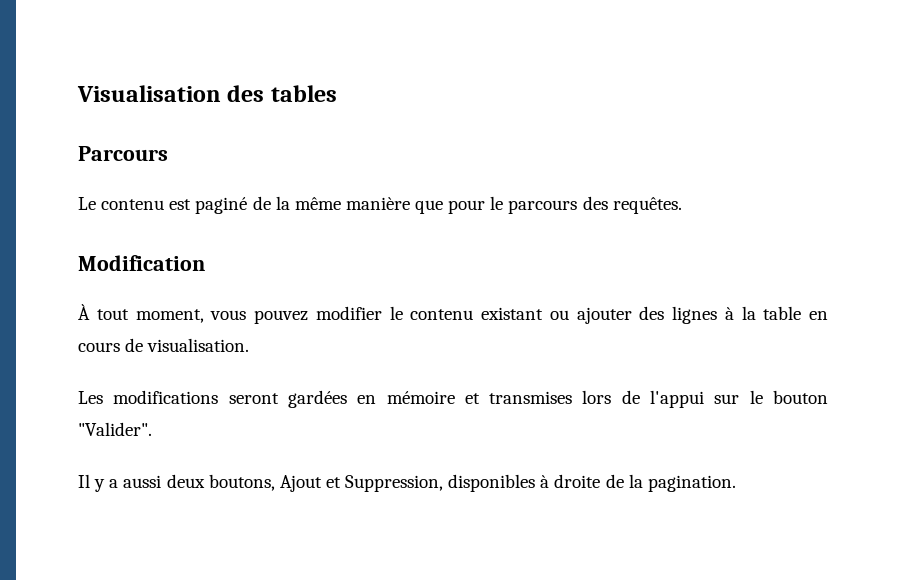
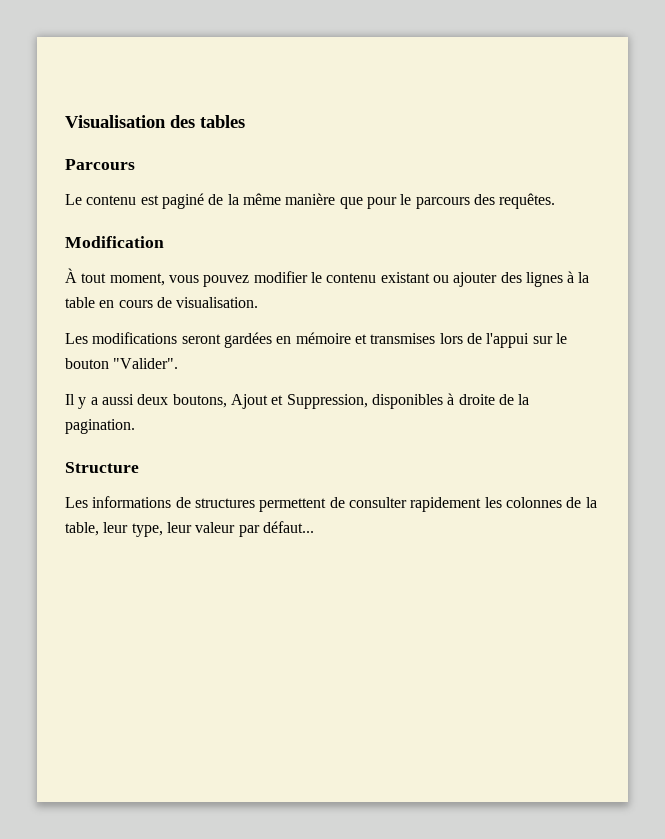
+ Structure
+ Les informations de structures permettent de consulter rapidement les colonnes de la table, leur type, leur valeur par défaut...

